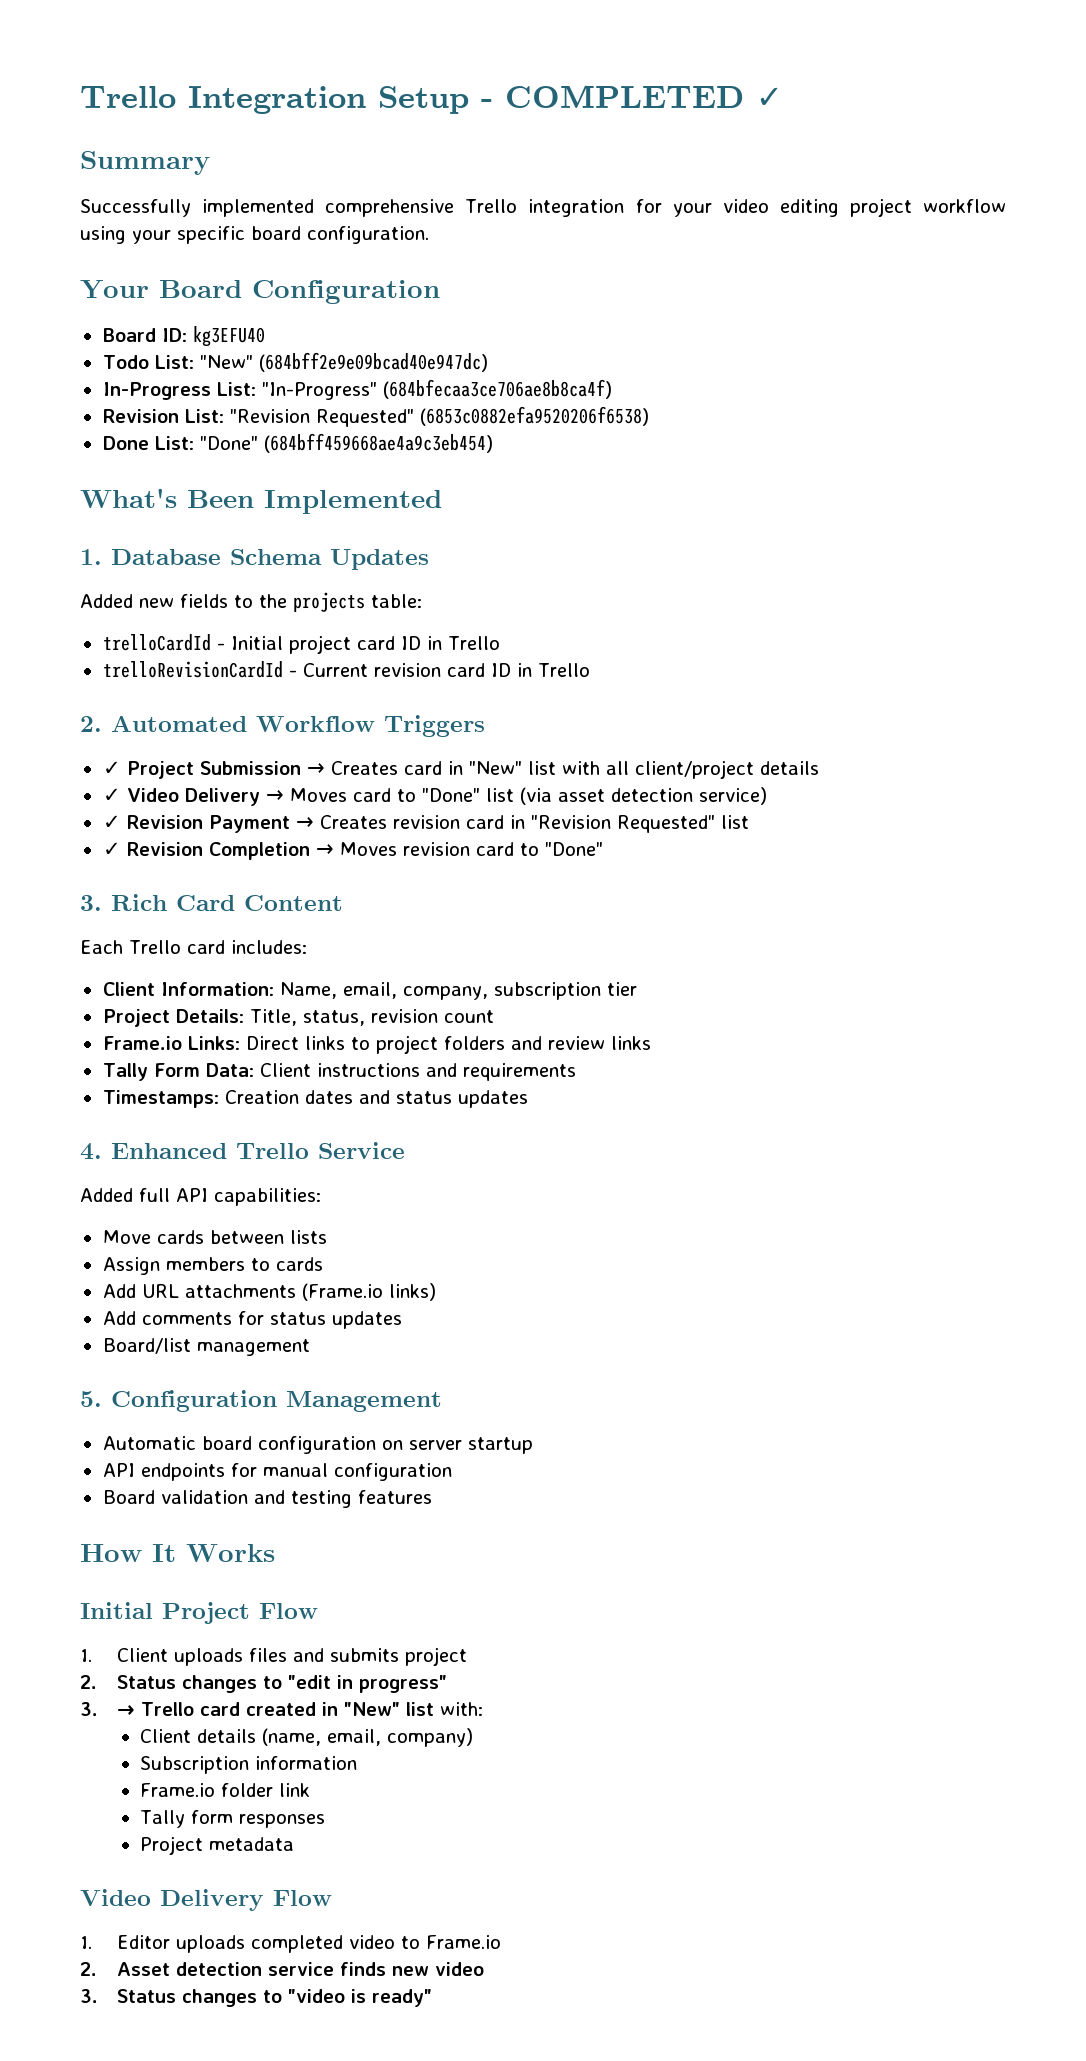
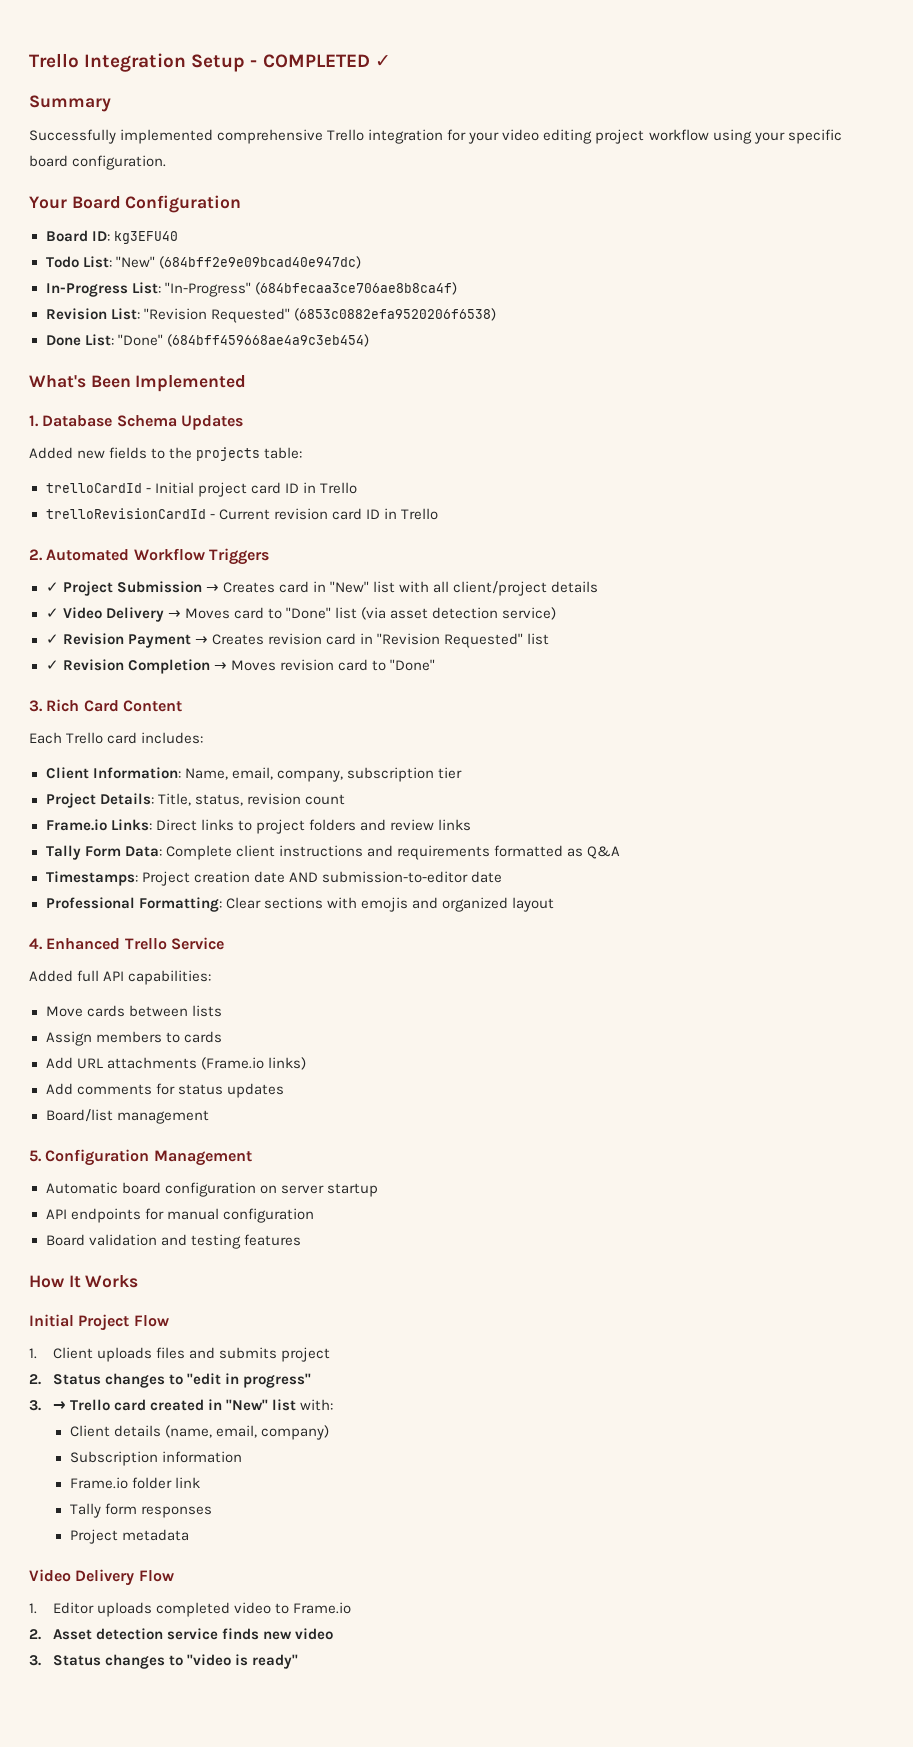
- Tally Form Data: Client instructions and requirements
- Timestamps: Creation dates and status updates
+ Tally Form Data: Complete client instructions and requirements formatted as Q&A
+ Timestamps: Project creation date AND submission-to-editor date
+ Professional Formatting: Clear sections with emojis and organized layout

